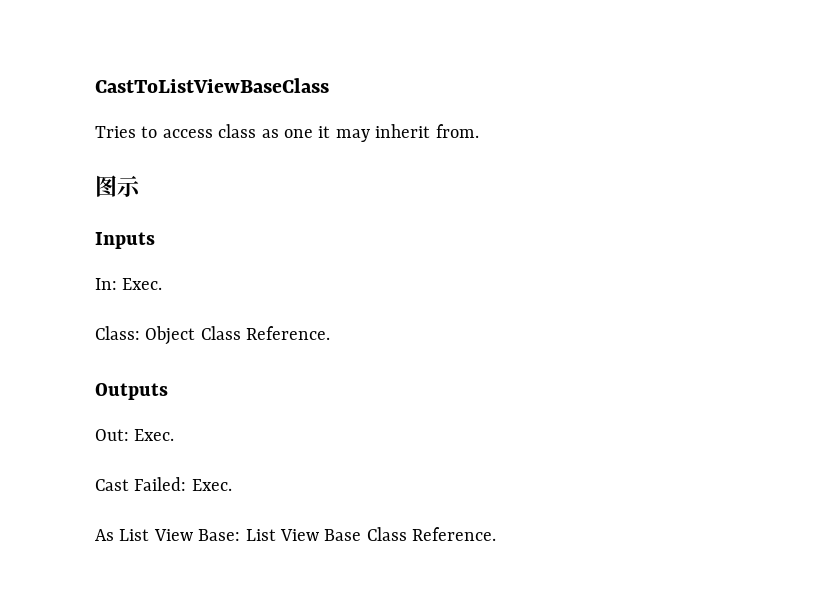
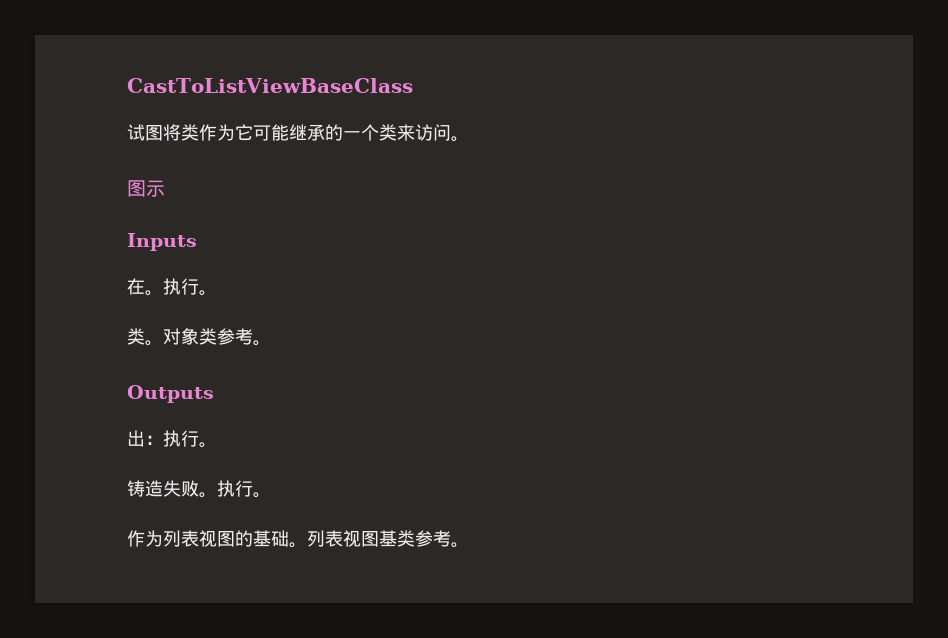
- Tries to access class as one it may inherit from.
+ 试图将类作为它可能继承的一个类来访问。
  图示
  Inputs
- In: Exec.
- Class: Object Class Reference.
+ 在。执行。
+ 类。对象类参考。
  Outputs
- Out: Exec.
- Cast Failed: Exec.
- As List View Base: List View Base Class Reference.
+ 出：执行。
+ 铸造失败。执行。
+ 作为列表视图的基础。列表视图基类参考。

